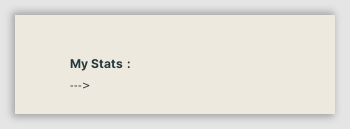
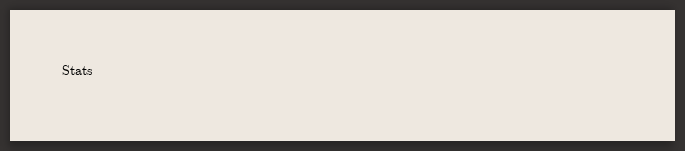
- My Stats :
- --->
+ Stats

